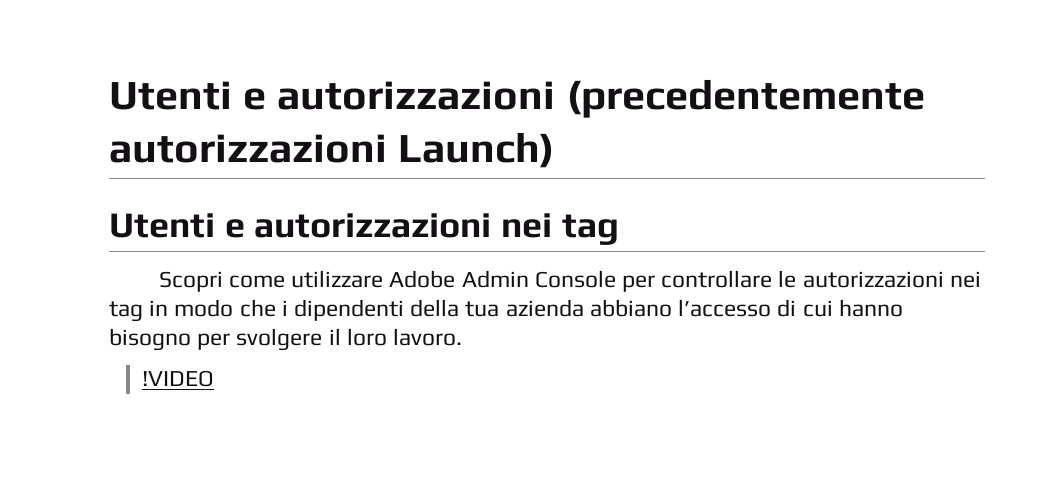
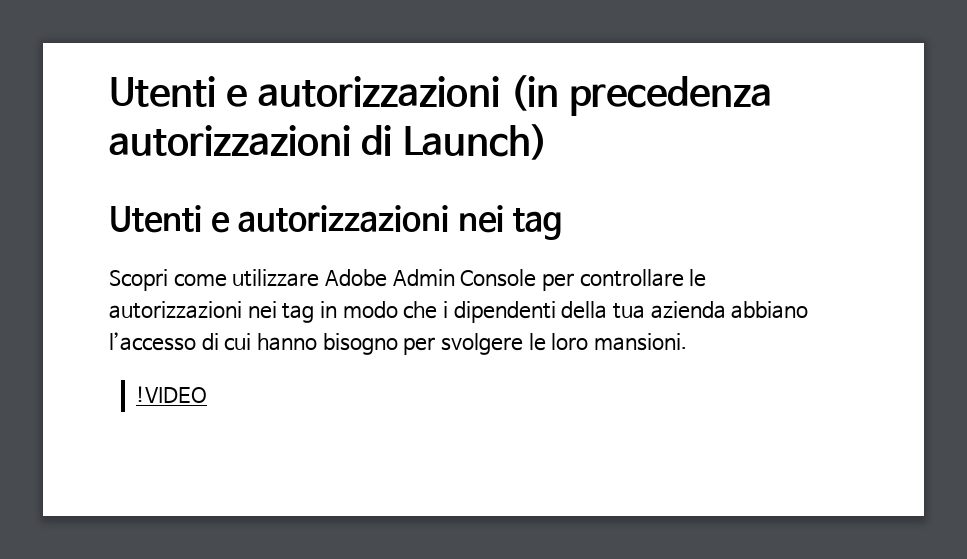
- Utenti e autorizzazioni (precedentemente autorizzazioni Launch)
+ Utenti e autorizzazioni (in precedenza autorizzazioni di Launch)
- Scopri come utilizzare Adobe Admin Console per controllare le autorizzazioni nei tag in modo che i dipendenti della tua azienda abbiano l’accesso di cui hanno bisogno per svolgere il loro lavoro.
+ Scopri come utilizzare Adobe Admin Console per controllare le autorizzazioni nei tag in modo che i dipendenti della tua azienda abbiano l’accesso di cui hanno bisogno per svolgere le loro mansioni.

